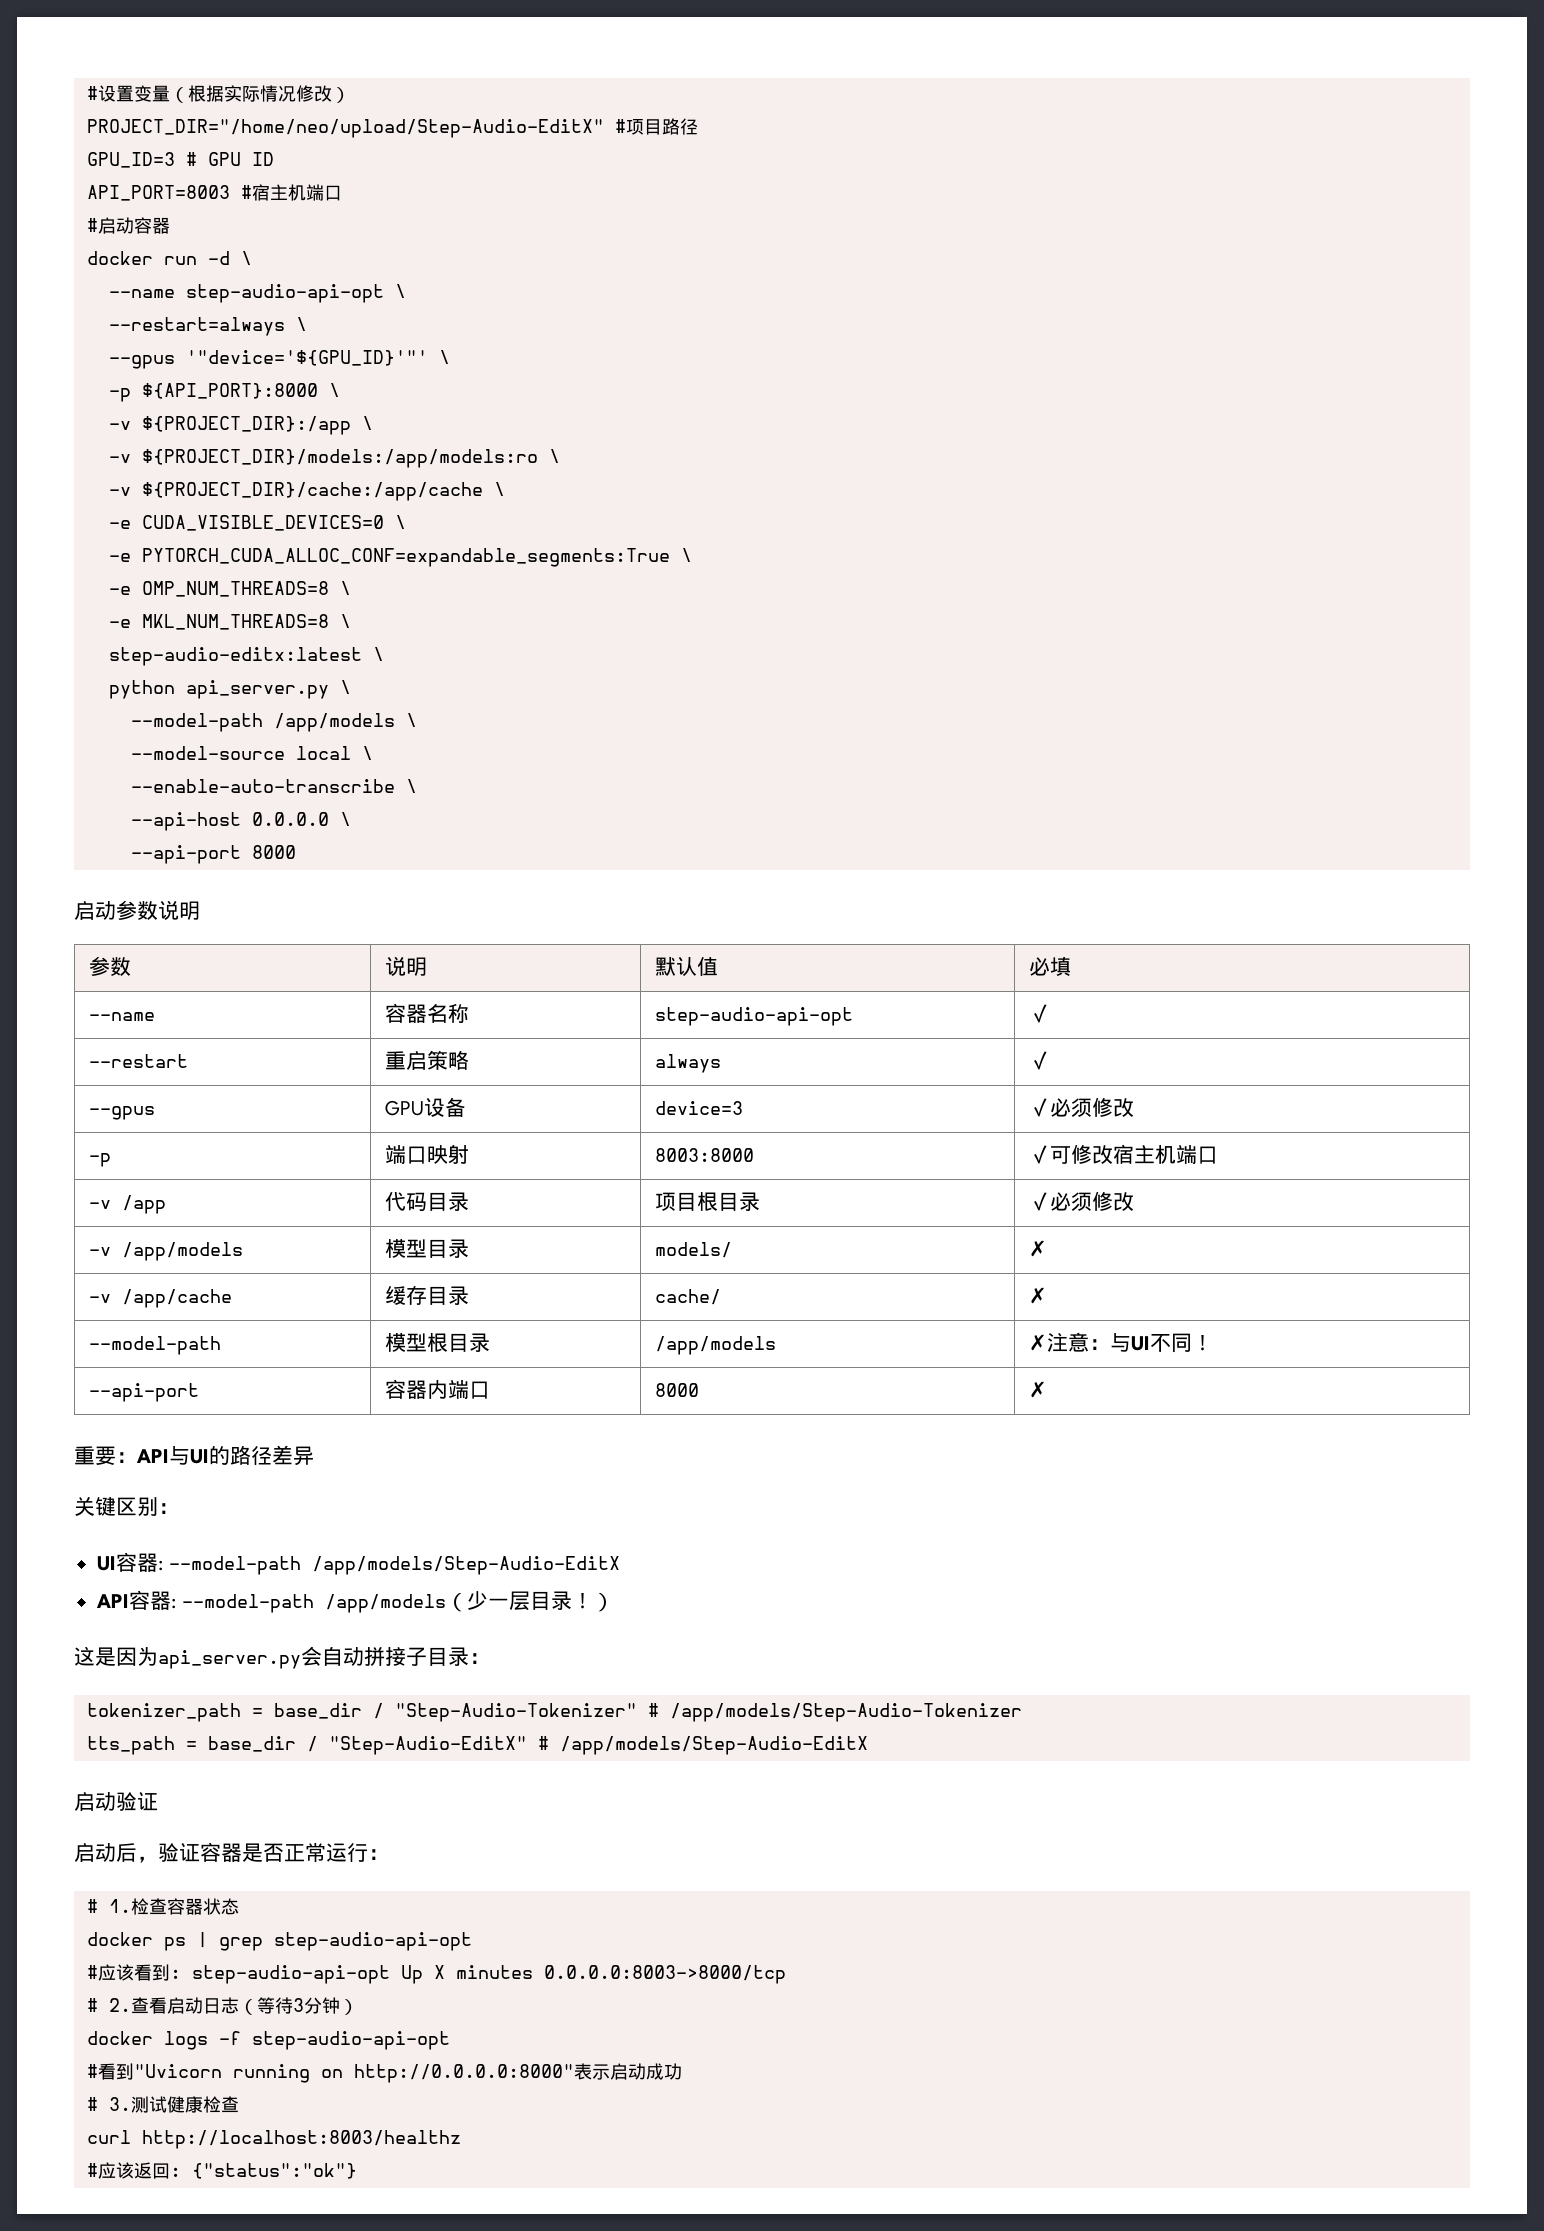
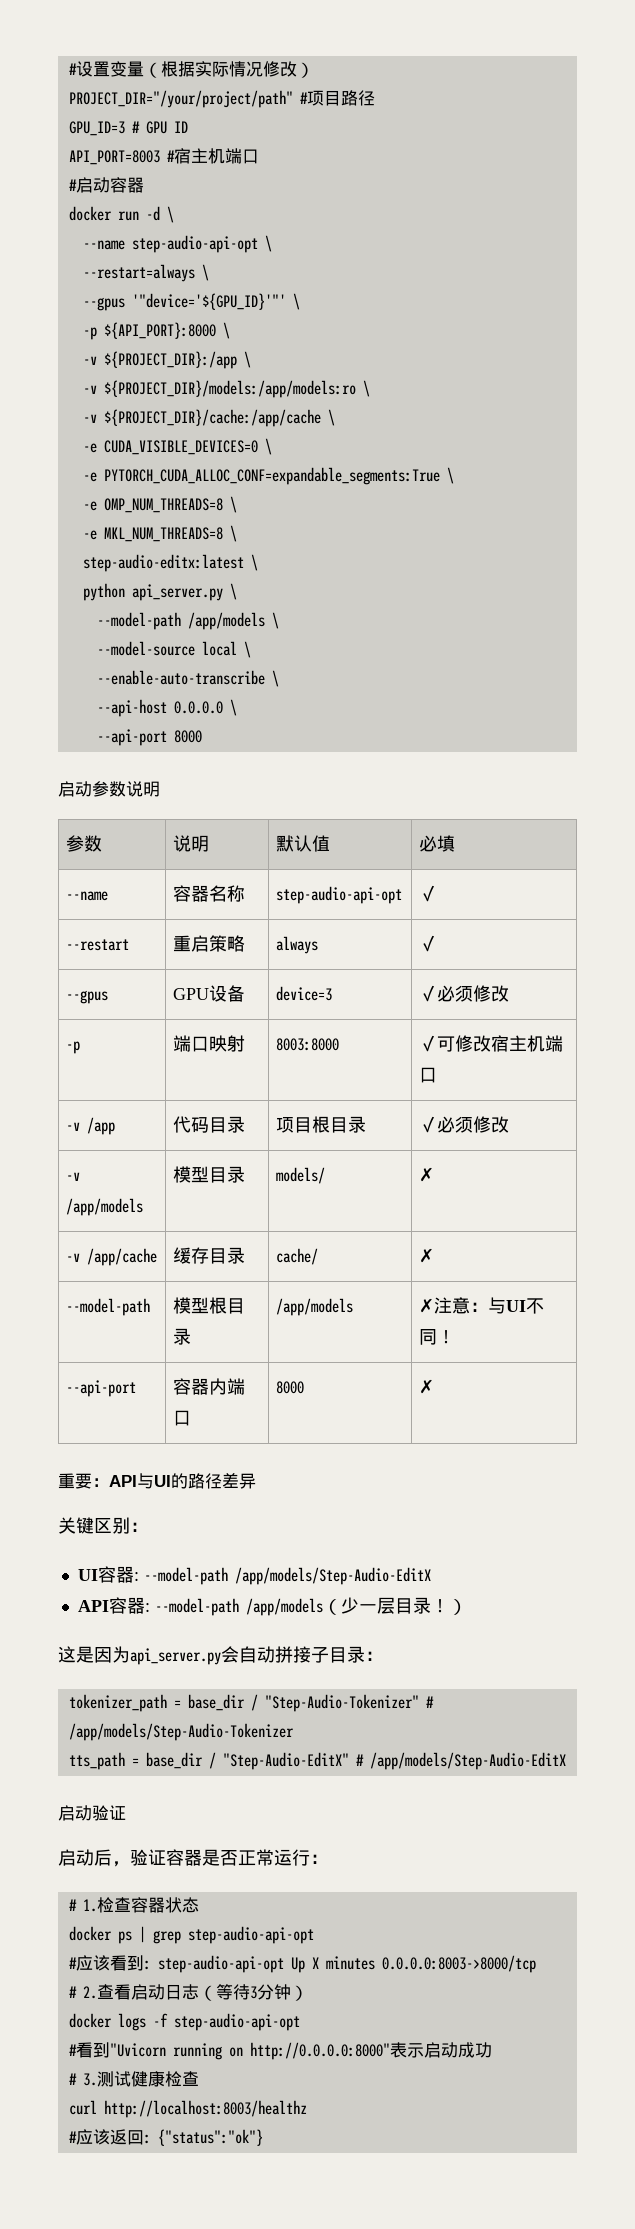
- PROJECT_DIR="/home/neo/upload/Step-Audio-EditX" #项目路径
+ PROJECT_DIR="/your/project/path" #项目路径

